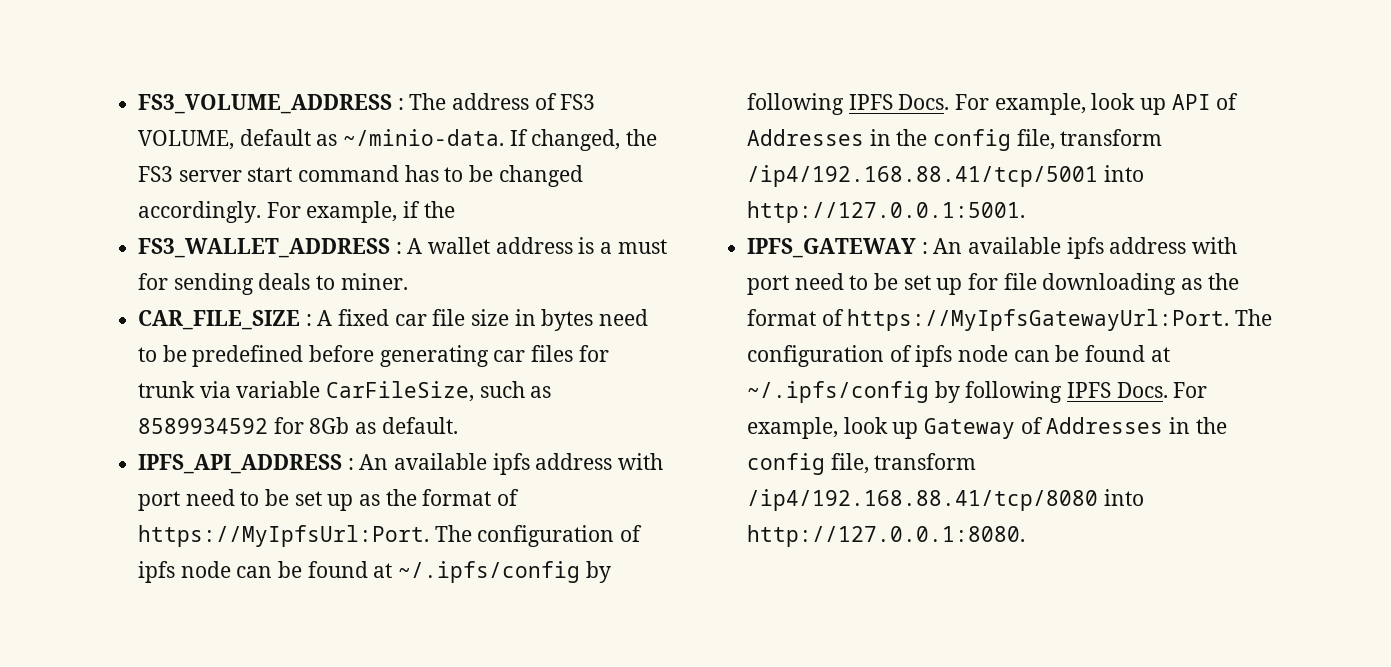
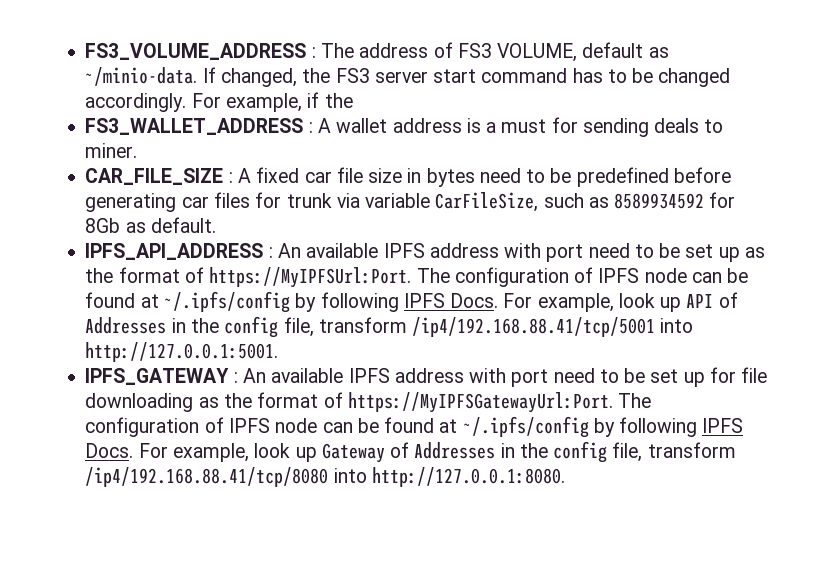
- IPFS_API_ADDRESS : An available ipfs address with port need to be set up as the format of https://MyIpfsUrl:Port. The configuration of ipfs node can be found at ~/.ipfs/config by following IPFS Docs.
+ IPFS_API_ADDRESS : An available IPFS address with port need to be set up as the format of https://MyIPFSUrl:Port. The configuration of IPFS node can be found at ~/.ipfs/config by following IPFS Docs.
- IPFS_GATEWAY : An available ipfs address with port need to be set up for file downloading as the format of https://MyIpfsGatewayUrl:Port. The configuration of ipfs node can be found at ~/.ipfs/config by following IPFS Docs.
+ IPFS_GATEWAY : An available IPFS address with port need to be set up for file downloading as the format of https://MyIPFSGatewayUrl:Port. The configuration of IPFS node can be found at ~/.ipfs/config by following IPFS Docs.

